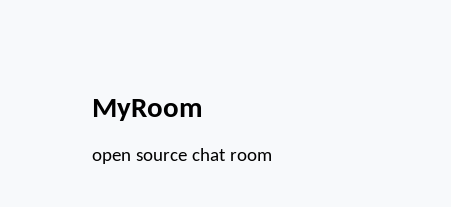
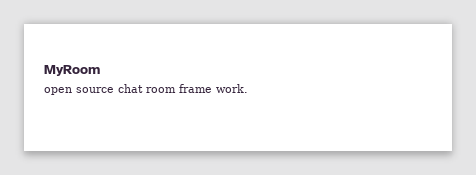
- open source chat room
+ open source chat room frame work.

